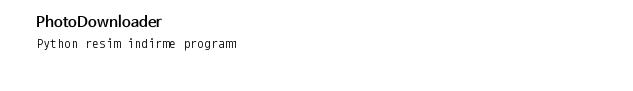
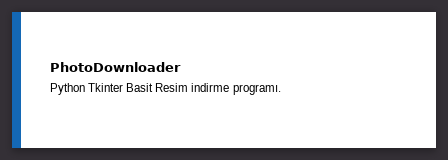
- Python resim indirme programı
+ Python Tkinter Basit Resim indirme programı.

